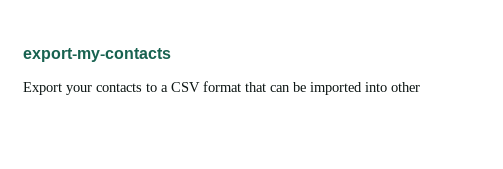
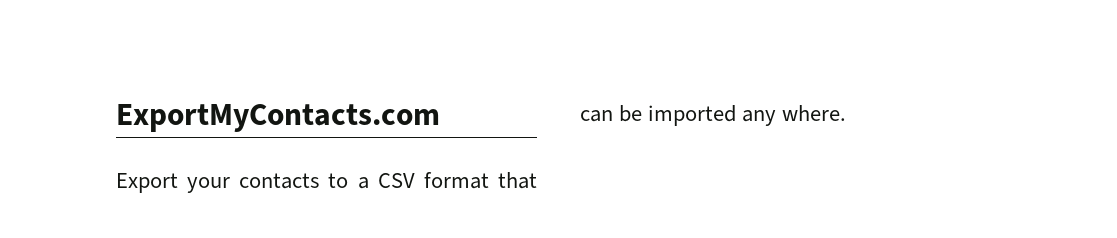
- export-my-contacts
+ ExportMyContacts.com
- Export your contacts to a CSV format that can be imported into other
+ Export your contacts to a CSV format that can be imported any where.

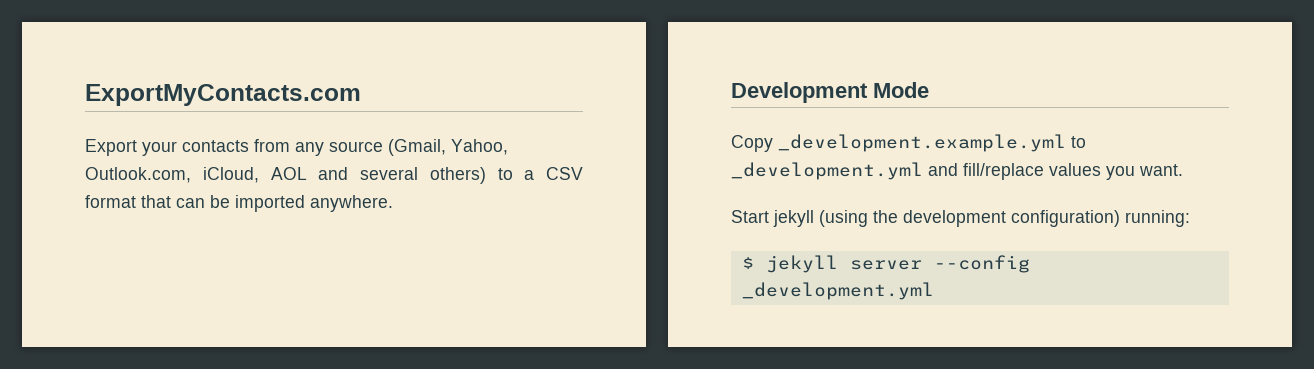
- Export your contacts to a CSV format that can be imported any where.
+ Export your contacts from any source (Gmail, Yahoo, Outlook.com, iCloud, AOL and several others) to a CSV format that can be imported anywhere.
+ Development Mode
+ Copy _development.example.yml to _development.yml and fill/replace values you want.
+ Start jekyll (using the development configuration) running:
+ $ jekyll server --config _development.yml

